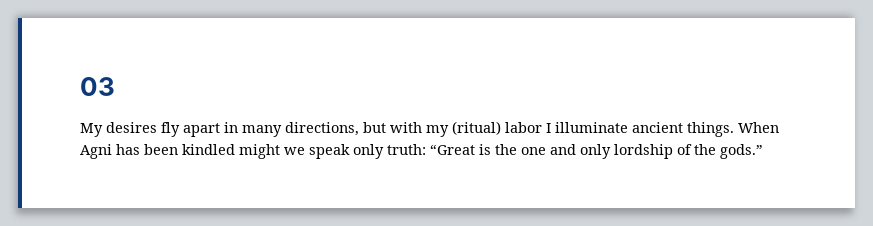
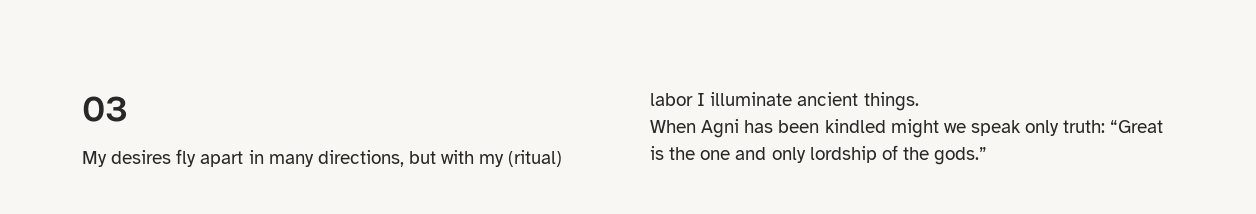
- My desires fly apart in many directions, but with my (ritual) labor I illuminate ancient things. When Agni has been kindled might we speak only truth: “Great is the one and only lordship of the gods.”
+ My desires fly apart in many directions, but with my (ritual) labor I illuminate ancient things.
+ When Agni has been kindled might we speak only truth: “Great is the one and only lordship of the gods.”

